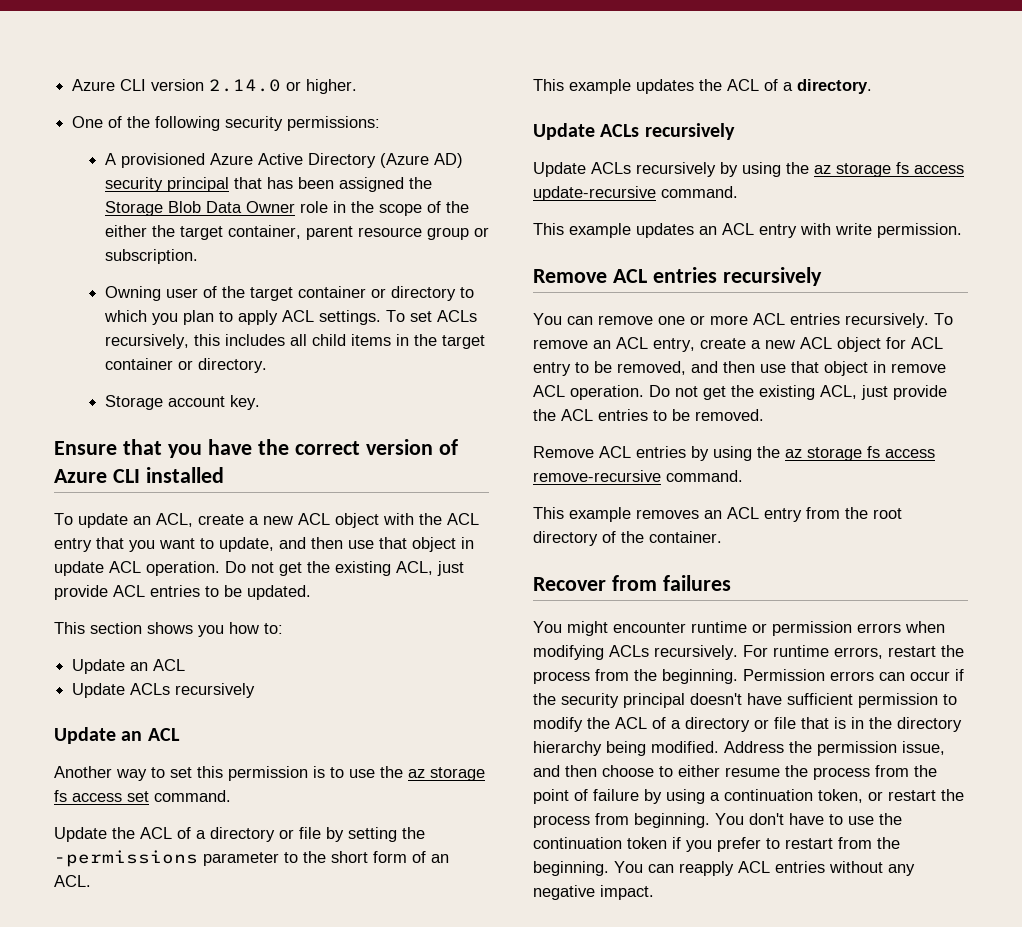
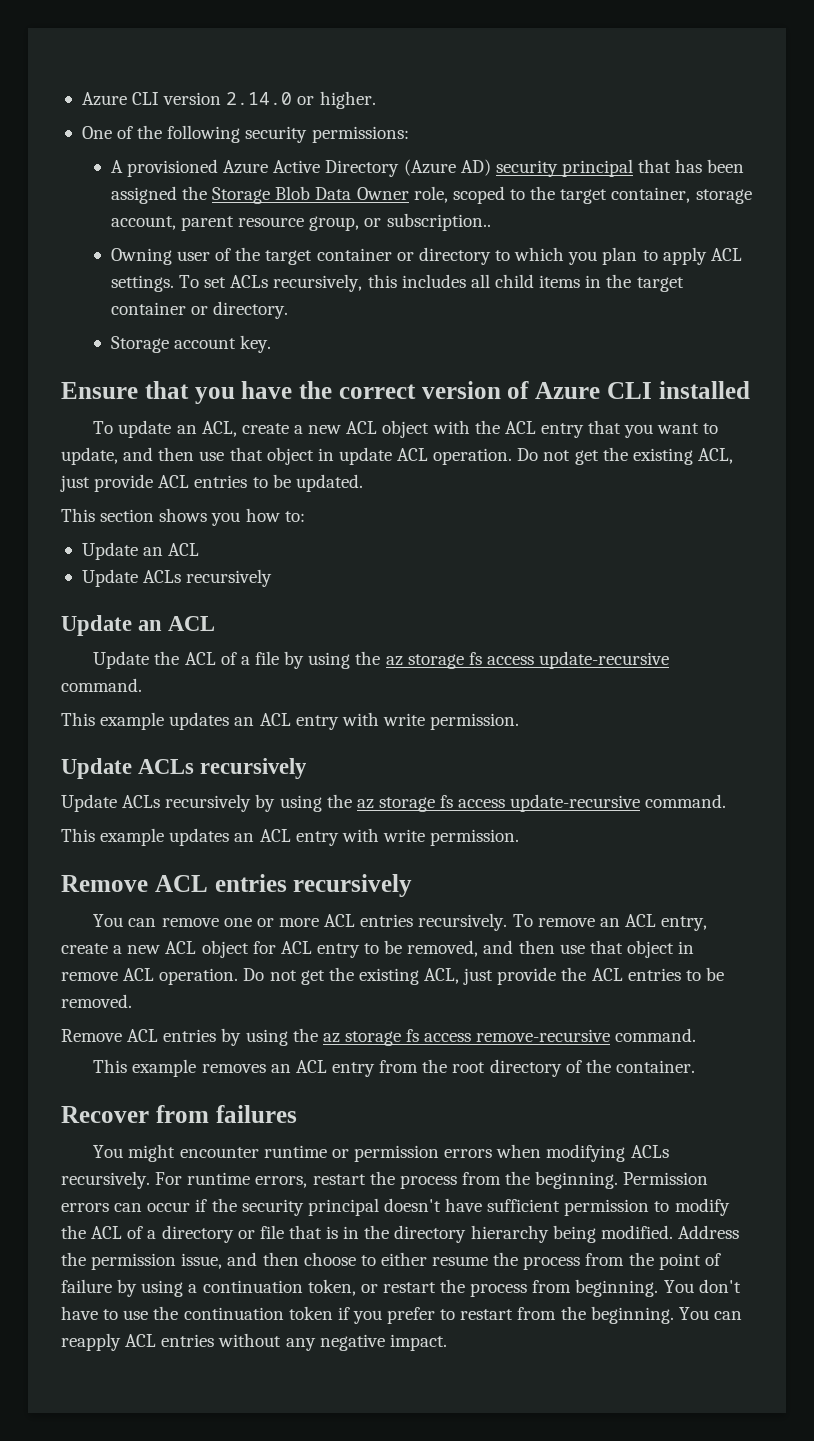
- A provisioned Azure Active Directory (Azure AD) security principal that has been assigned the Storage Blob Data Owner role in the scope of the either the target container, parent resource group or subscription.
+ A provisioned Azure Active Directory (Azure AD) security principal that has been assigned the Storage Blob Data Owner role, scoped to the target container, storage account, parent resource group, or subscription..
- Another way to set this permission is to use the az storage fs access set command.
- Update the ACL of a directory or file by setting the -permissions parameter to the short form of an ACL.
- This example updates the ACL of a directory.
+ Update the ACL of a file by using the az storage fs access update-recursive command.
+ This example updates an ACL entry with write permission.

